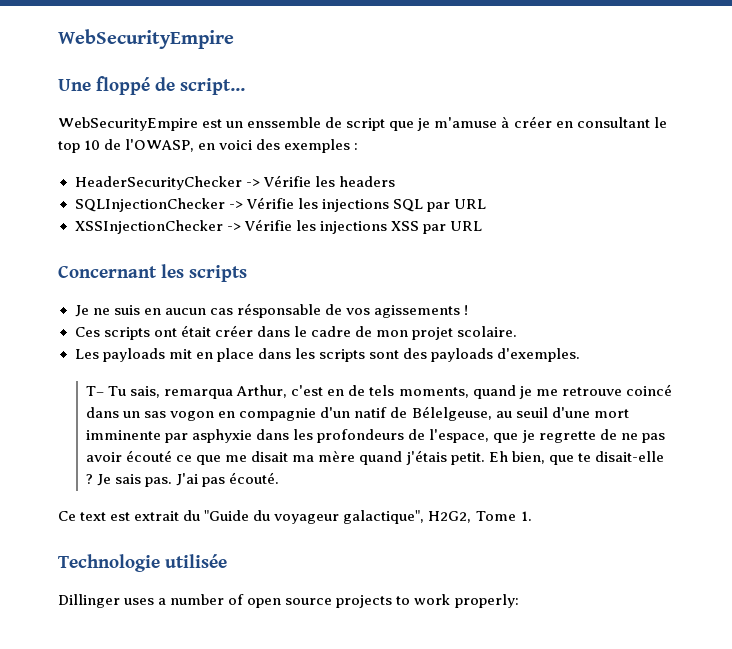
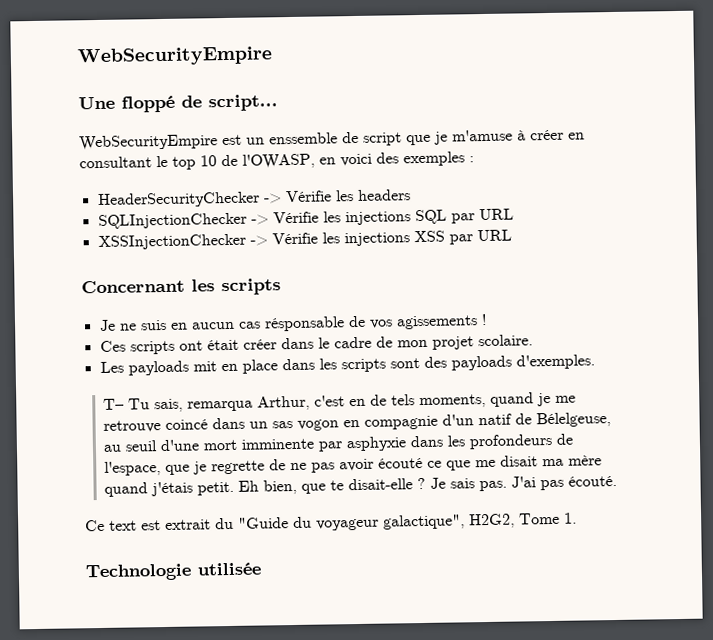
- Dillinger uses a number of open source projects to work properly:

